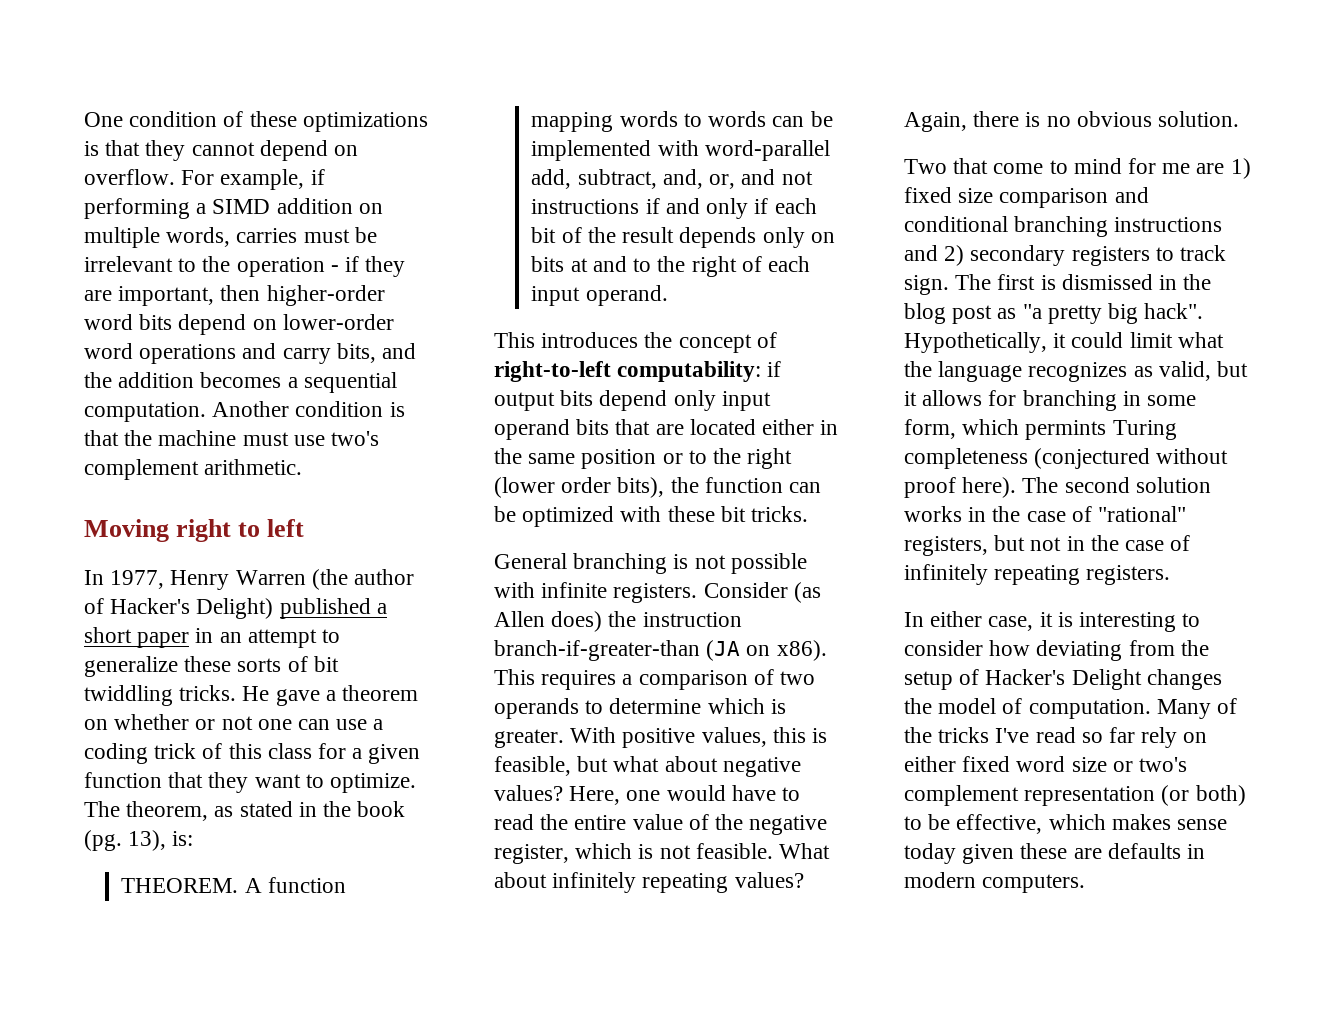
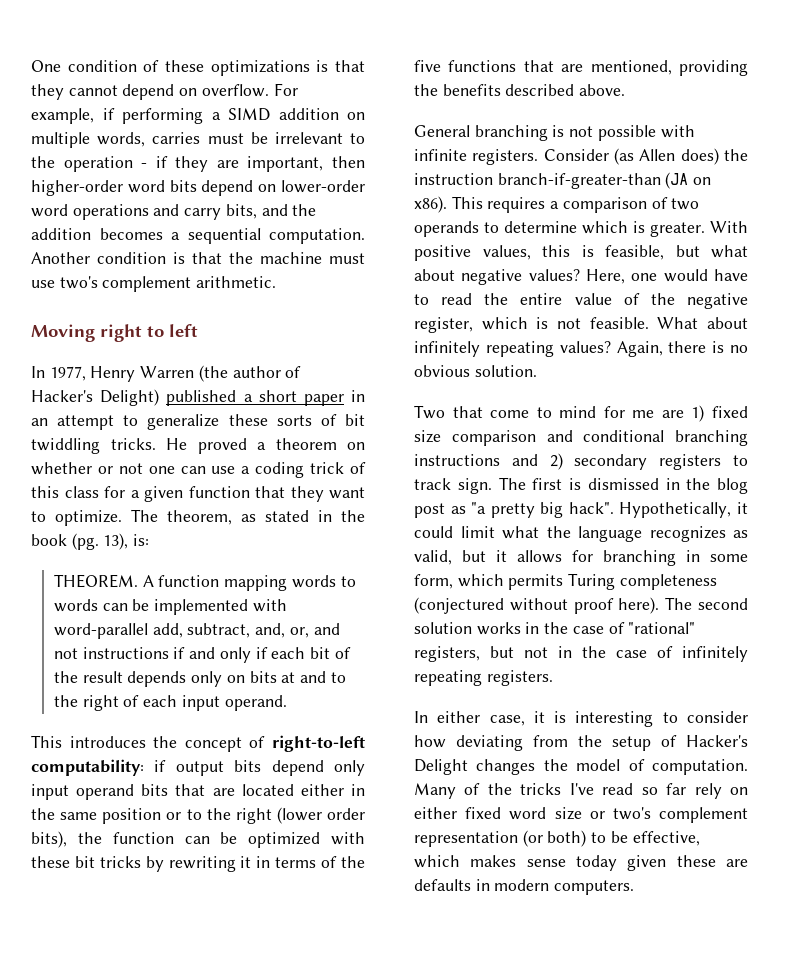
- He gave a theorem on whether or not one can use a coding trick of this class for a given function that they want to optimize.
+ He proved a theorem on whether or not one can use a coding trick of this class for a given function that they want to optimize.
- This introduces the concept of right-to-left computability: if output bits depend only input operand bits that are located either in the same position or to the right (lower order bits), the function can be optimized with these bit tricks.
+ This introduces the concept of right-to-left computability: if output bits depend only input operand bits that are located either in the same position or to the right (lower order bits), the function can be optimized with these bit tricks by rewriting it in terms of the five functions that are mentioned, providing the benefits described above.
- Hypothetically, it could limit what the language recognizes as valid, but it allows for branching in some form, which permints Turing completeness (conjectured without proof here).
+ Hypothetically, it could limit what the language recognizes as valid, but it allows for branching in some form, which permits Turing completeness (conjectured without proof here).

